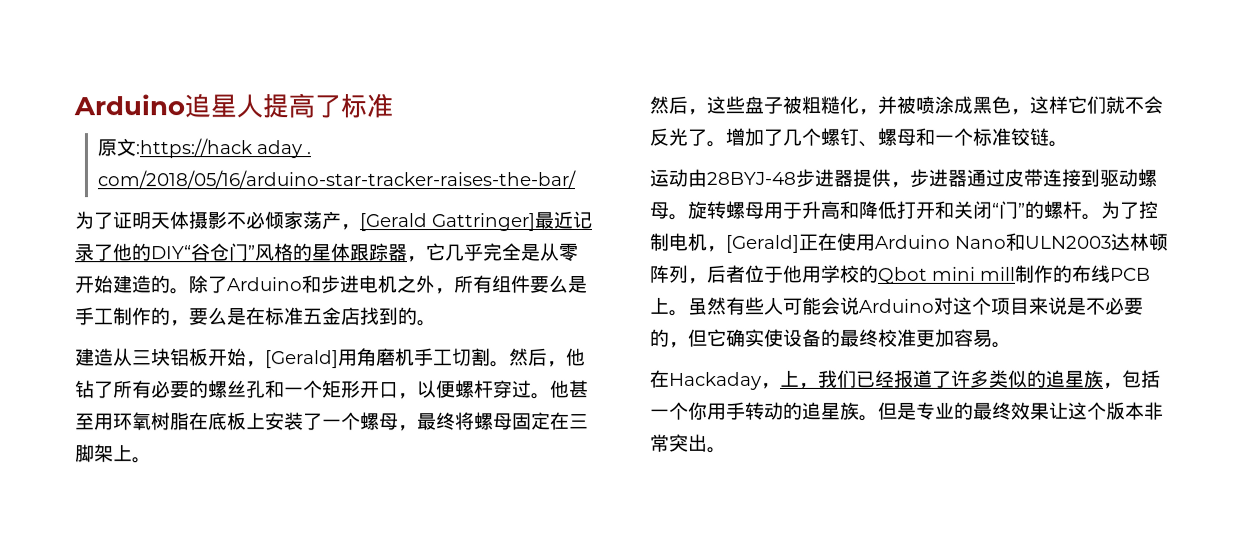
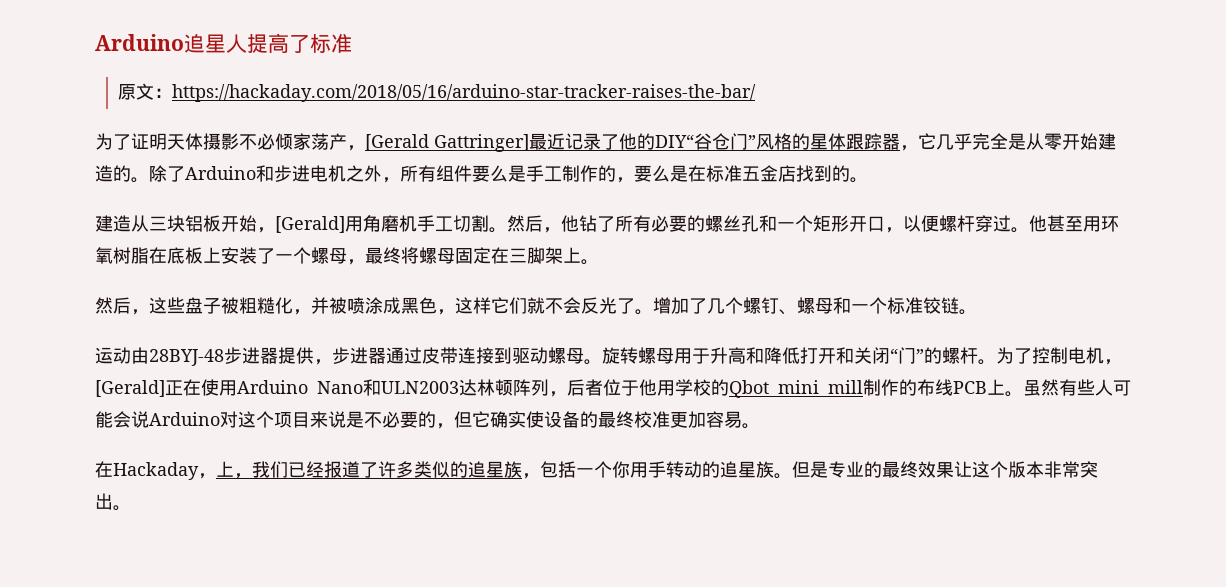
- 原文:https://hack aday . com/2018/05/16/arduino-star-tracker-raises-the-bar/
+ 原文：https://hackaday.com/2018/05/16/arduino-star-tracker-raises-the-bar/

